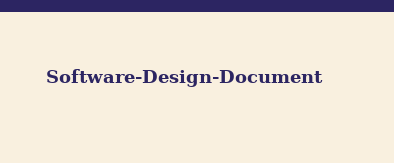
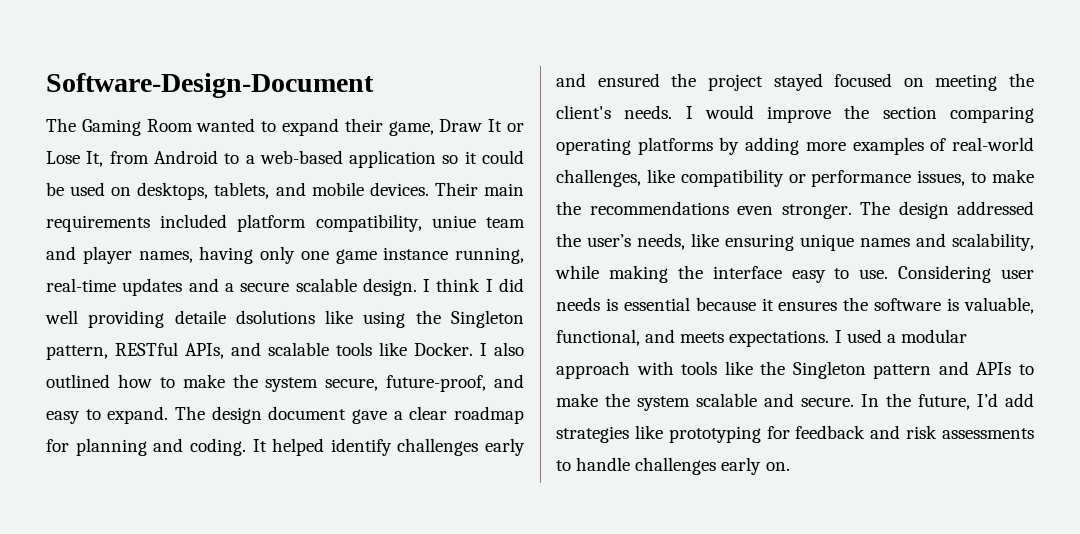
+ The Gaming Room wanted to expand their game, Draw It or Lose It, from Android to a web-based application so it could be used on desktops, tablets, and mobile devices. Their main requirements included platform compatibility, uniue team and player names, having only one game instance running, real-time updates and a secure scalable design. I think I did well providing detaile dsolutions like using the Singleton pattern, RESTful APIs, and scalable tools like Docker. I also outlined how to make the system secure, future-proof, and easy to expand. The design document gave a clear roadmap for planning and coding. It helped identify challenges early and ensured the project stayed focused on meeting the client's needs. I would improve the section comparing operating platforms by adding more examples of real-world challenges, like compatibility or performance issues, to make the recommendations even stronger. The design addressed the user’s needs, like ensuring unique names and scalability, while making the interface easy to use. Considering user needs is essential because it ensures the software is valuable, functional, and meets expectations. I used a modular approach with tools like the Singleton pattern and APIs to make the system scalable and secure. In the future, I’d add strategies like prototyping for feedback and risk assessments to handle challenges early on.

